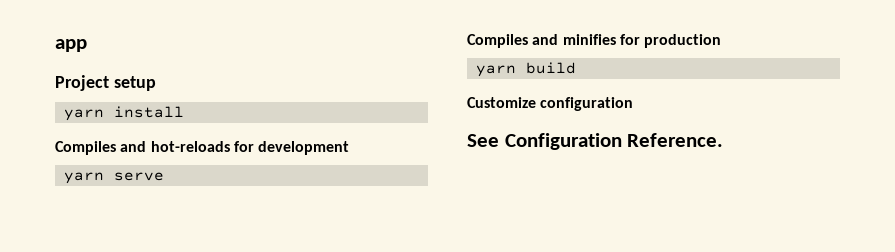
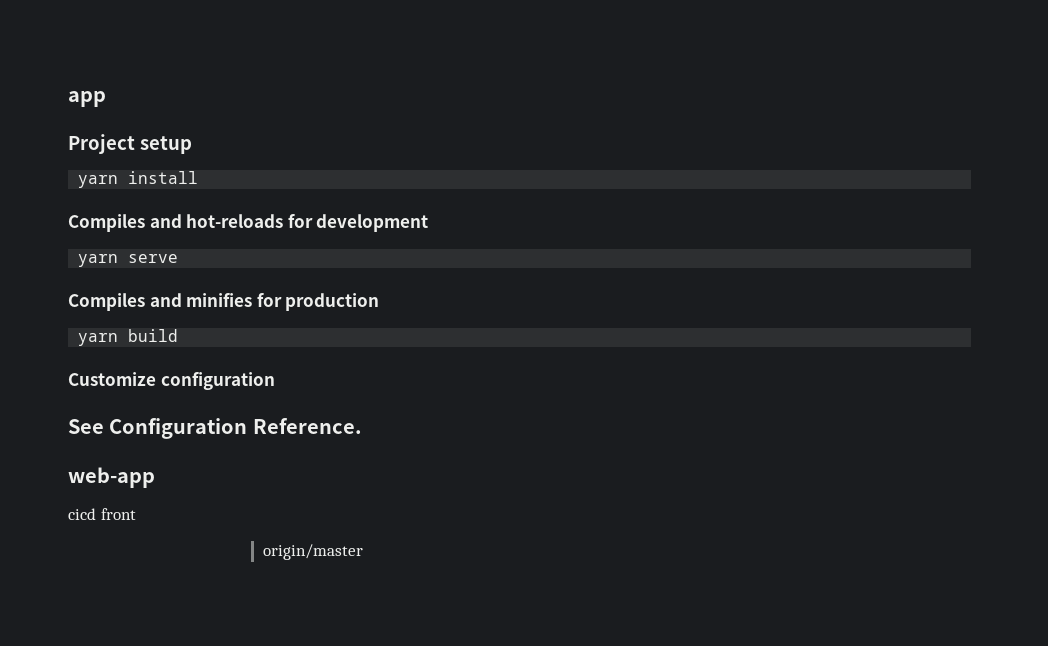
+ web-app
+ cicd front
+ origin/master

